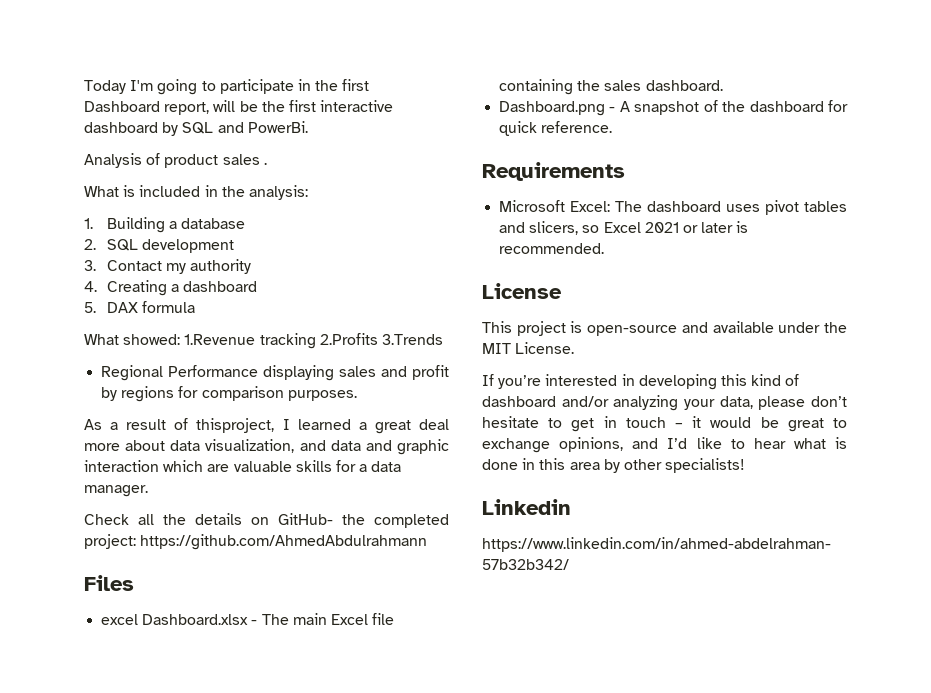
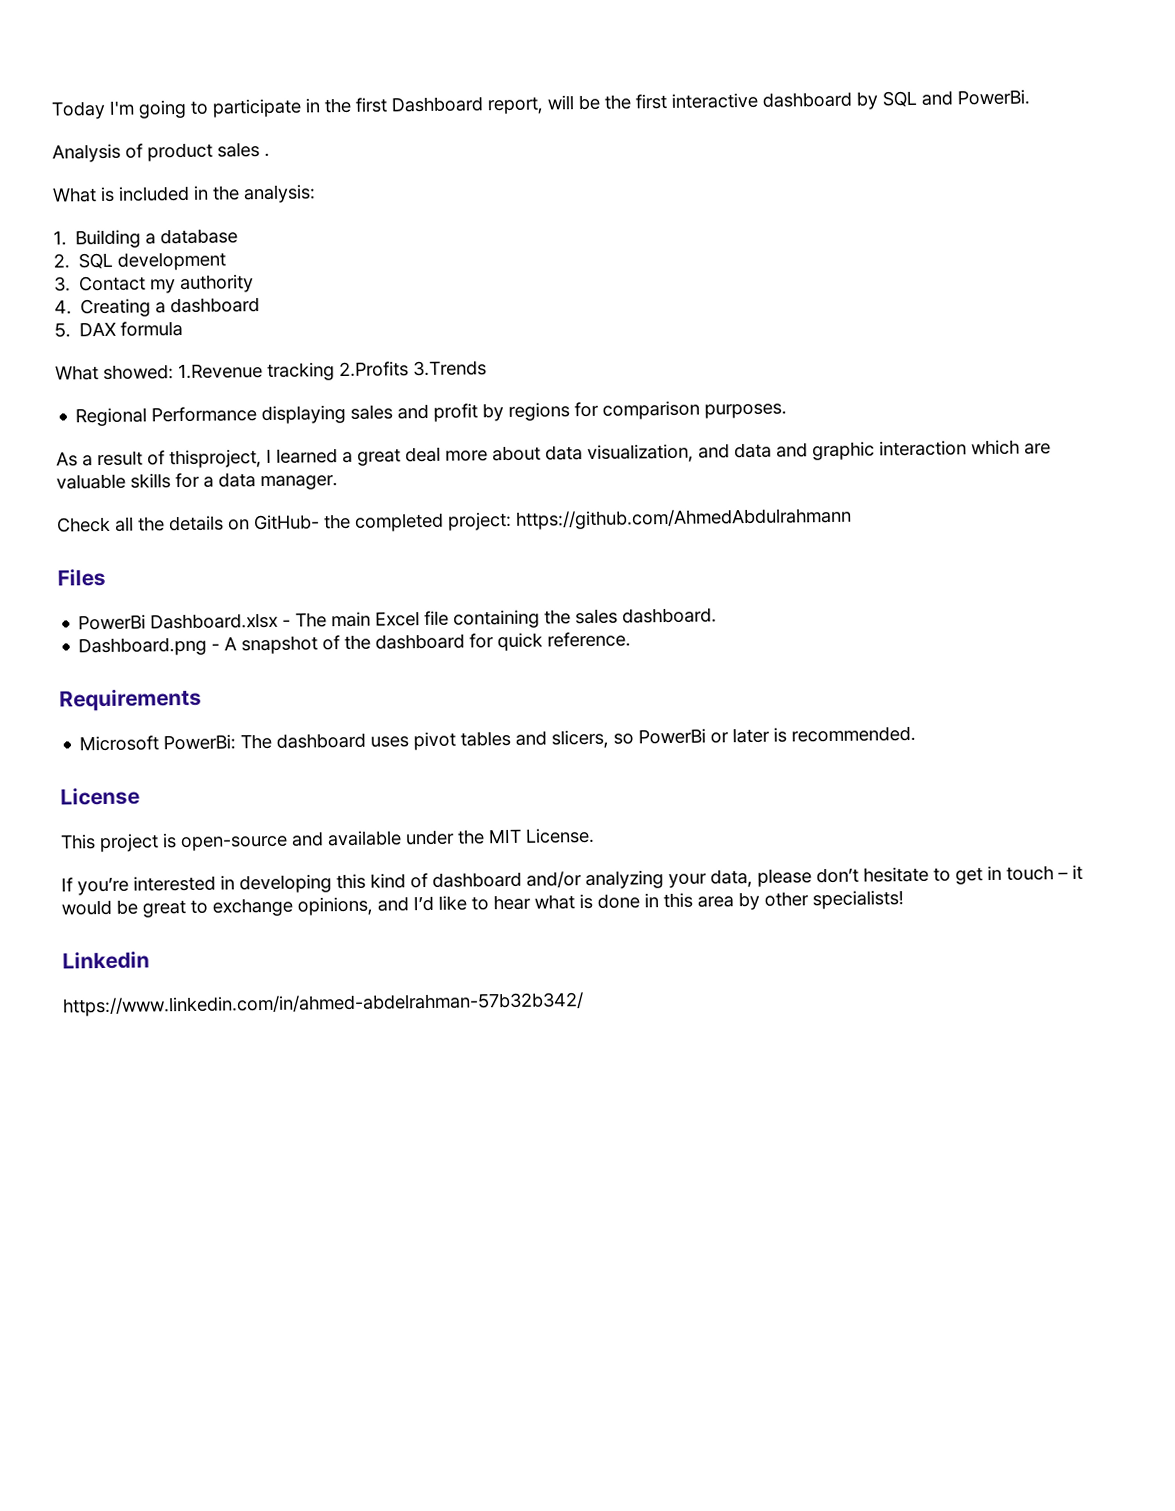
- excel Dashboard.xlsx - The main Excel file containing the sales dashboard.
+ PowerBi Dashboard.xlsx - The main Excel file containing the sales dashboard.
- Microsoft Excel: The dashboard uses pivot tables and slicers, so Excel 2021 or later is recommended.
+ Microsoft PowerBi: The dashboard uses pivot tables and slicers, so PowerBi or later is recommended.

